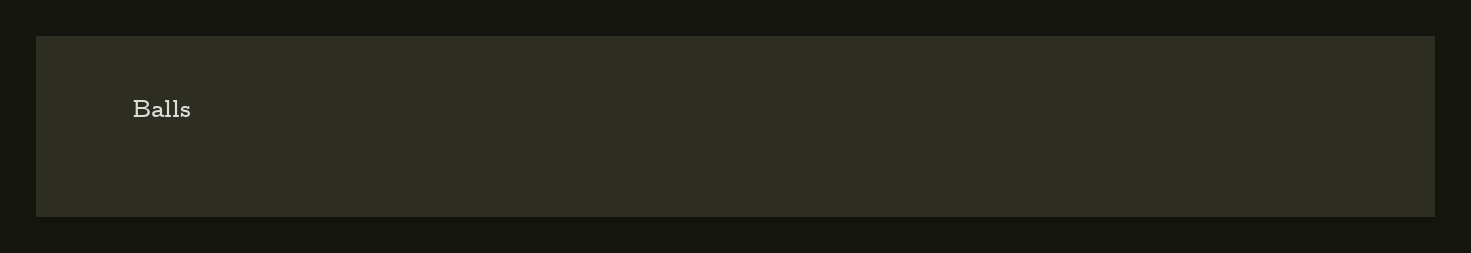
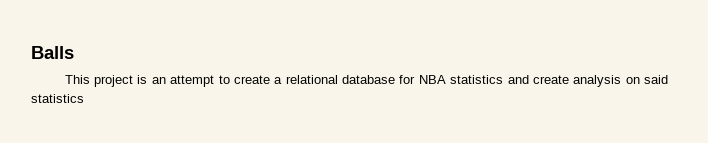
+ This project is an attempt to create a relational database for NBA statistics and create analysis on said statistics

